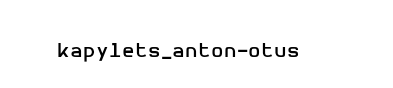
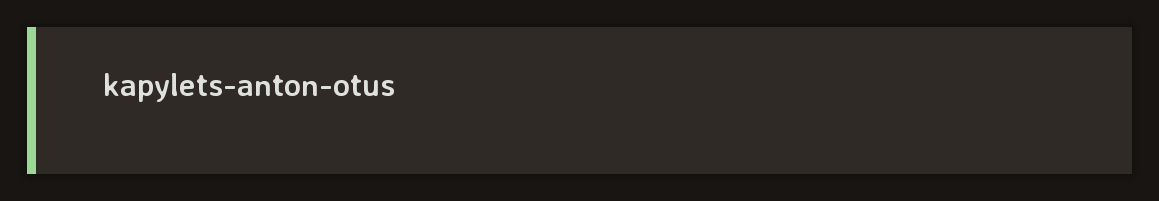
- kapylets_anton-otus
+ kapylets-anton-otus

